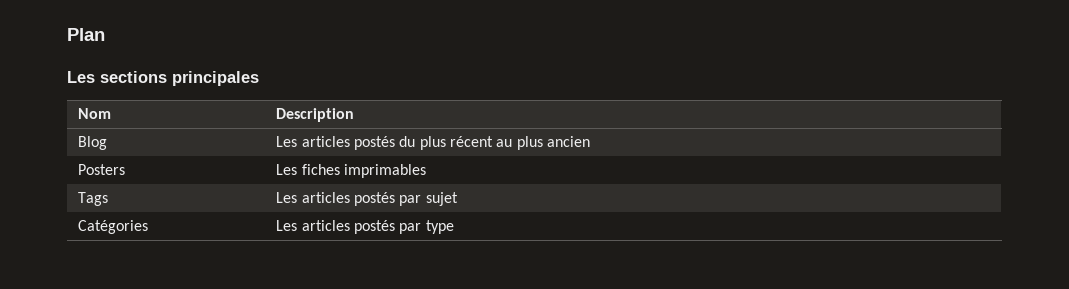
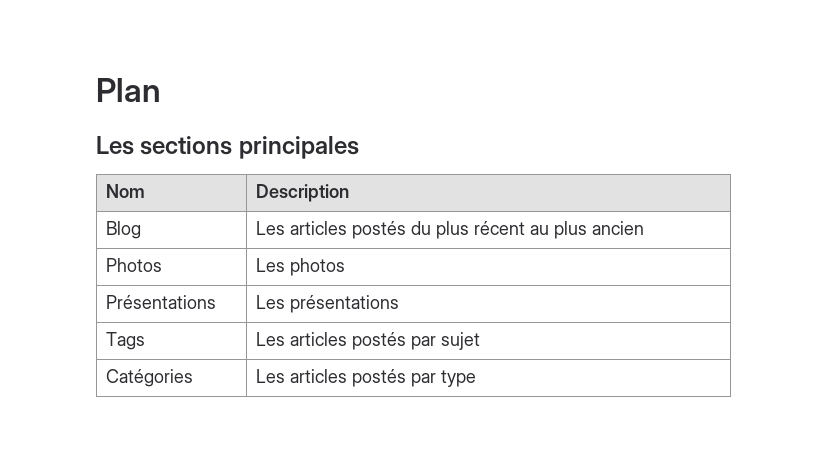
- Posters | Les fiches imprimables
+ Photos | Les photos
+ Présentations | Les présentations

